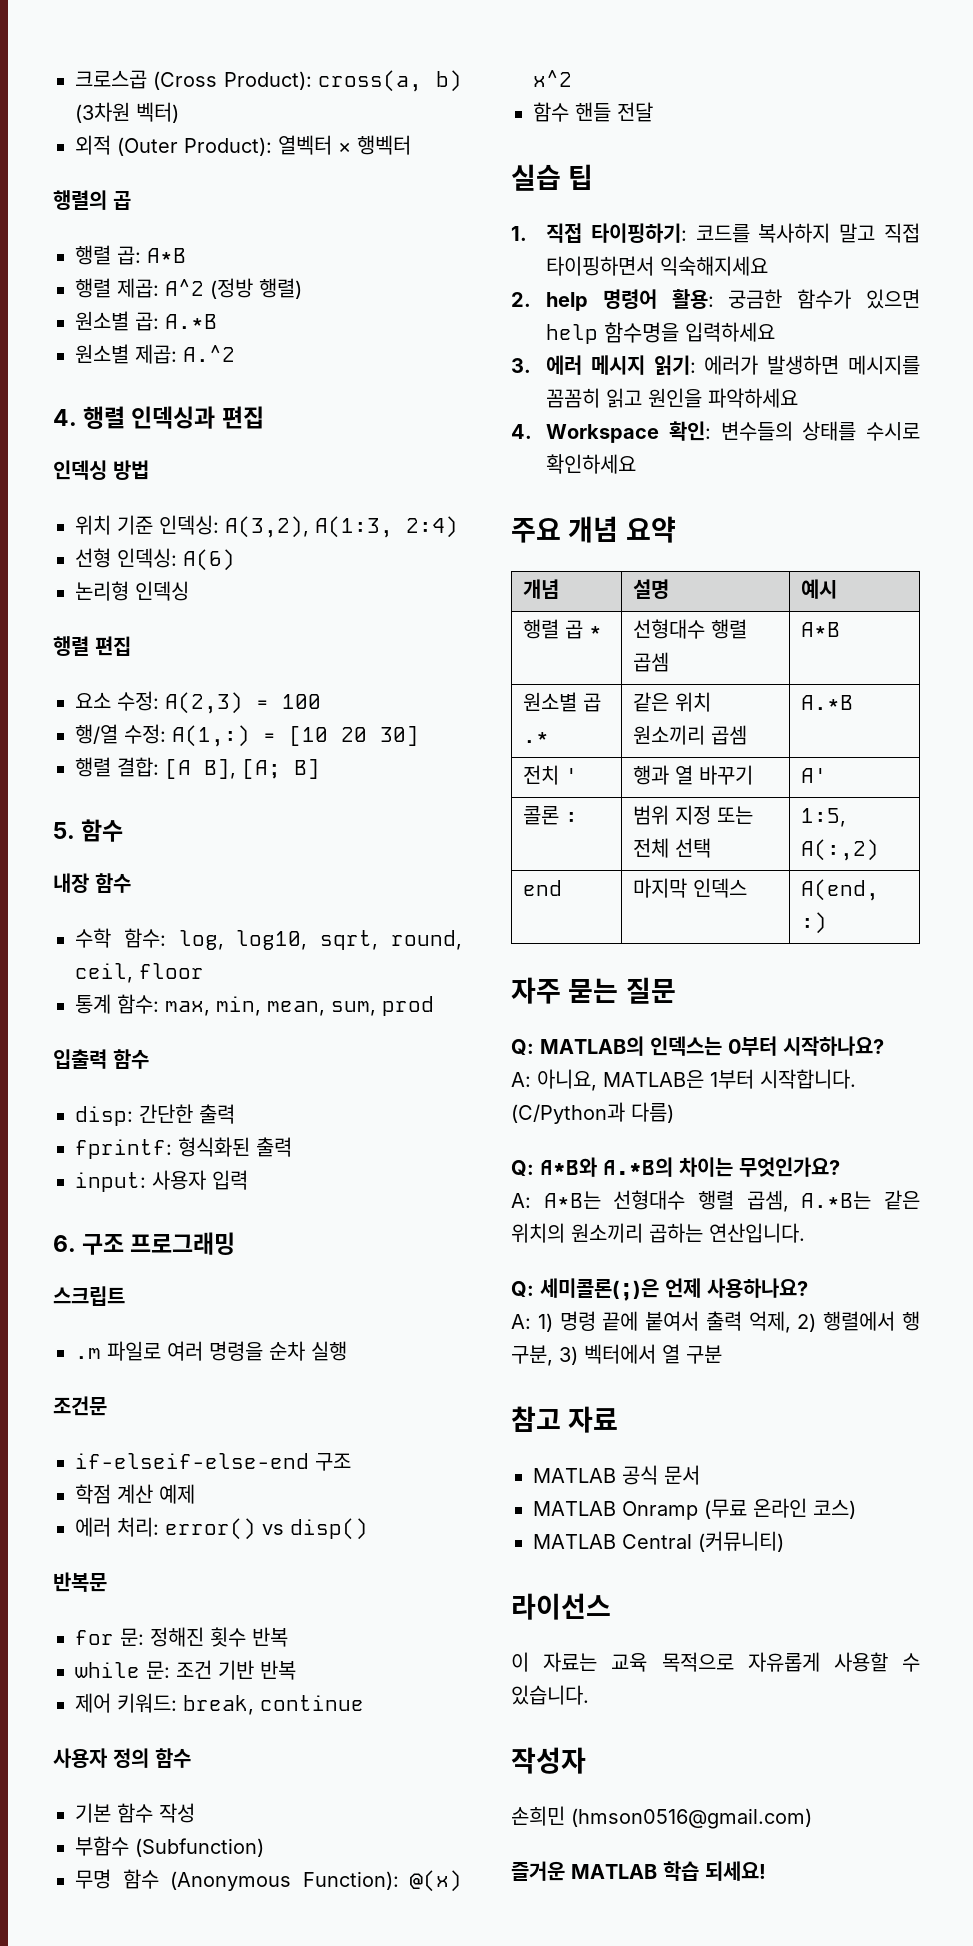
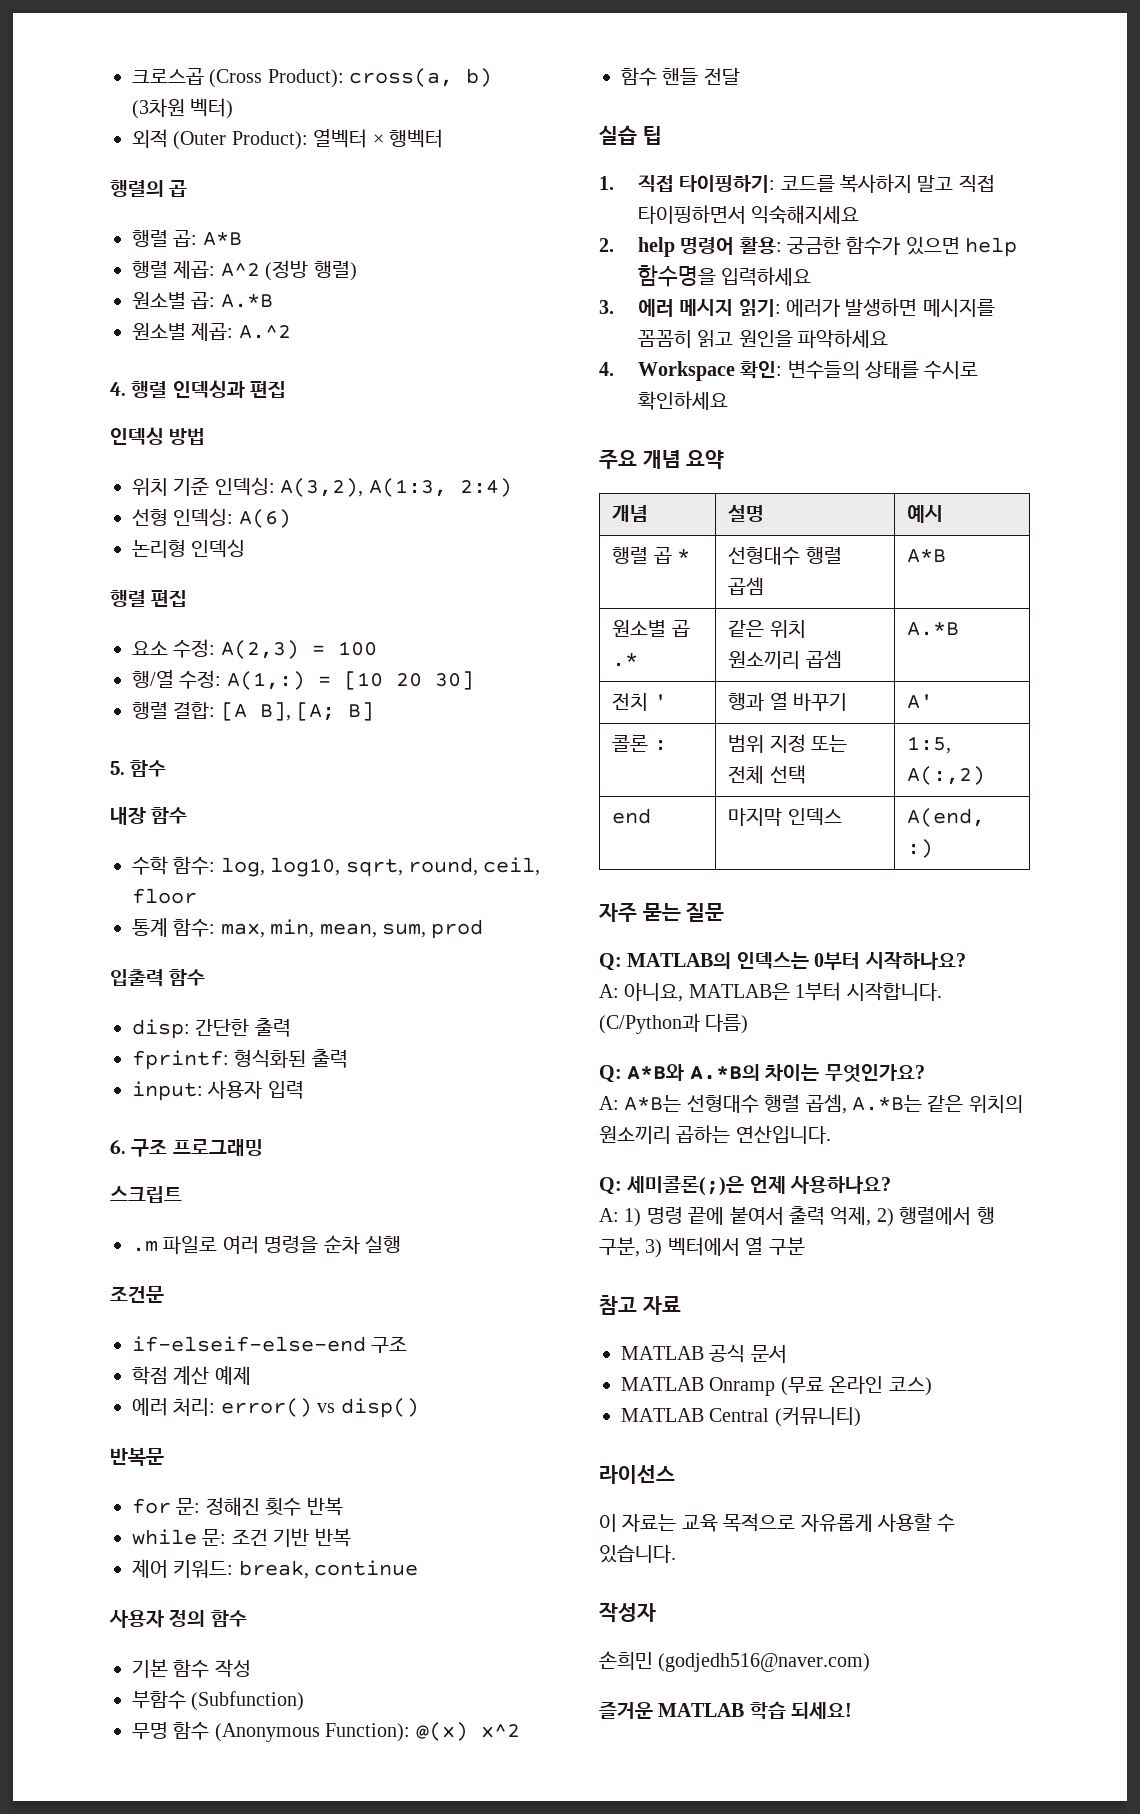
- 손희민 (hmson0516@gmail.com)
+ 손희민 (godjedh516@naver.com)

